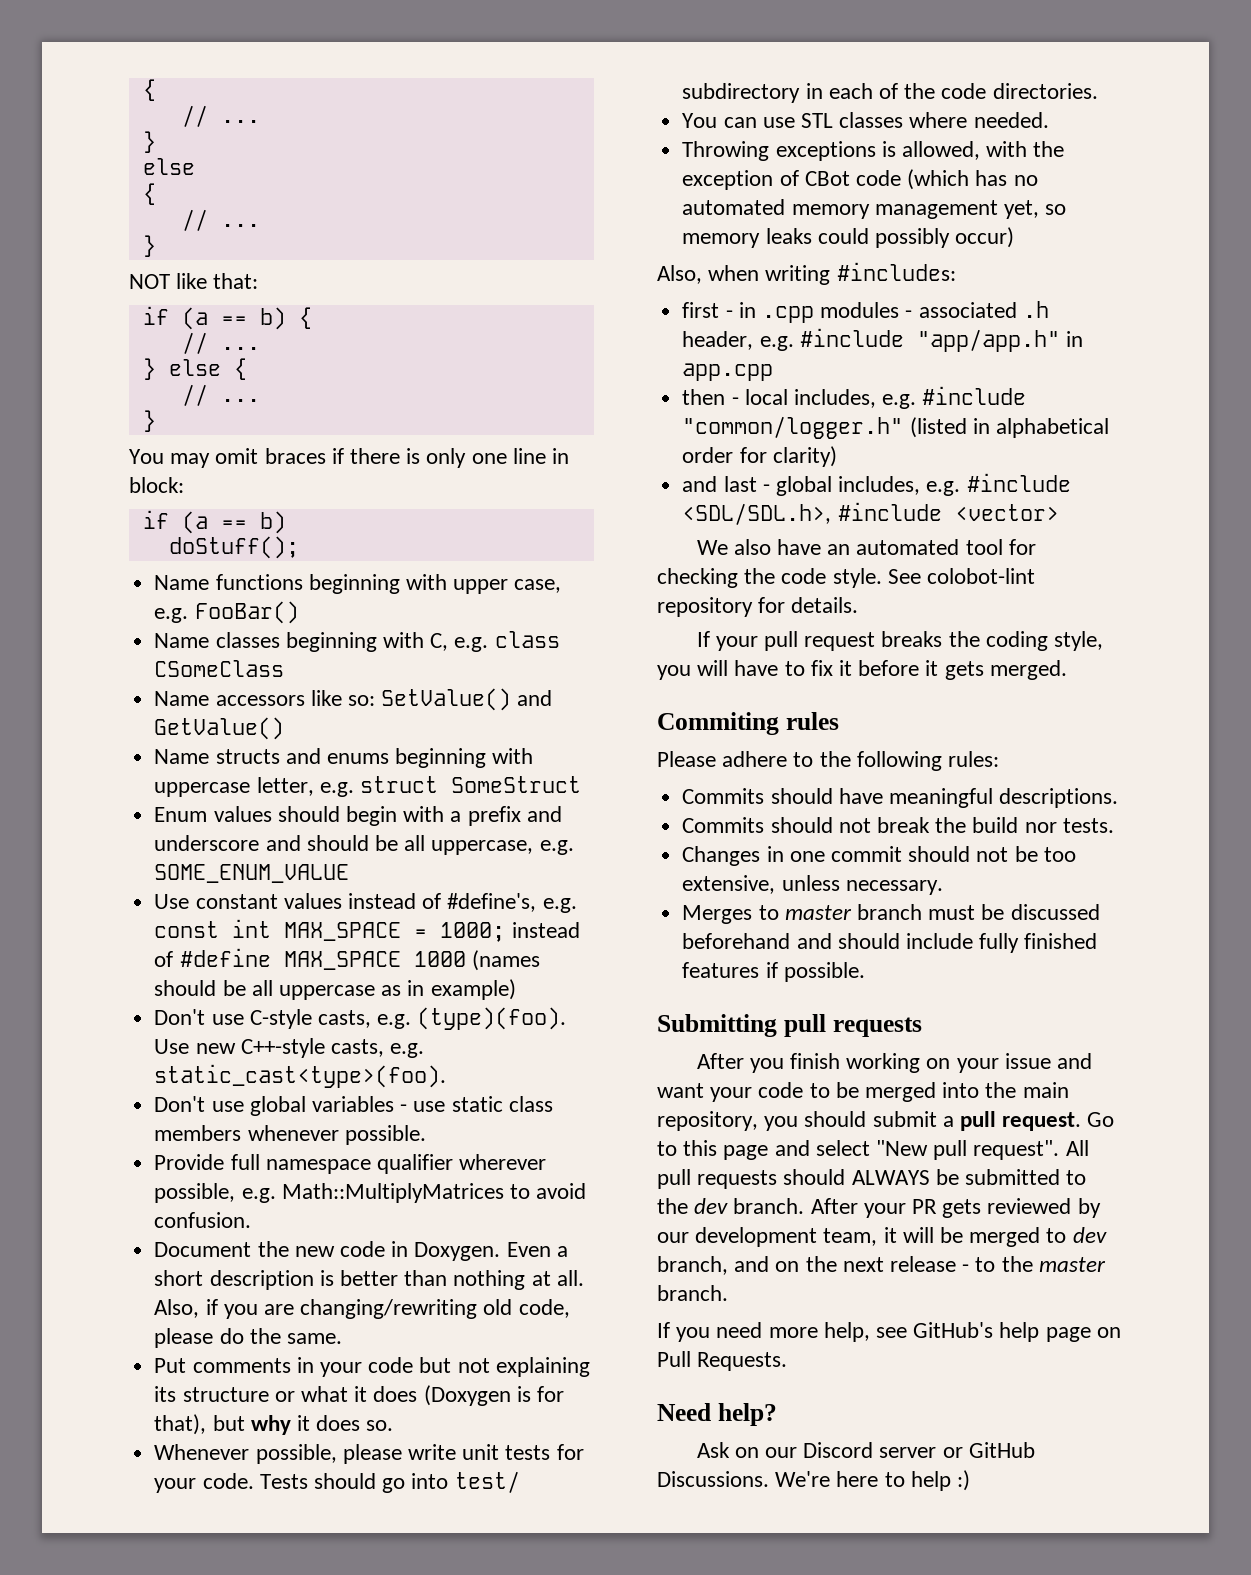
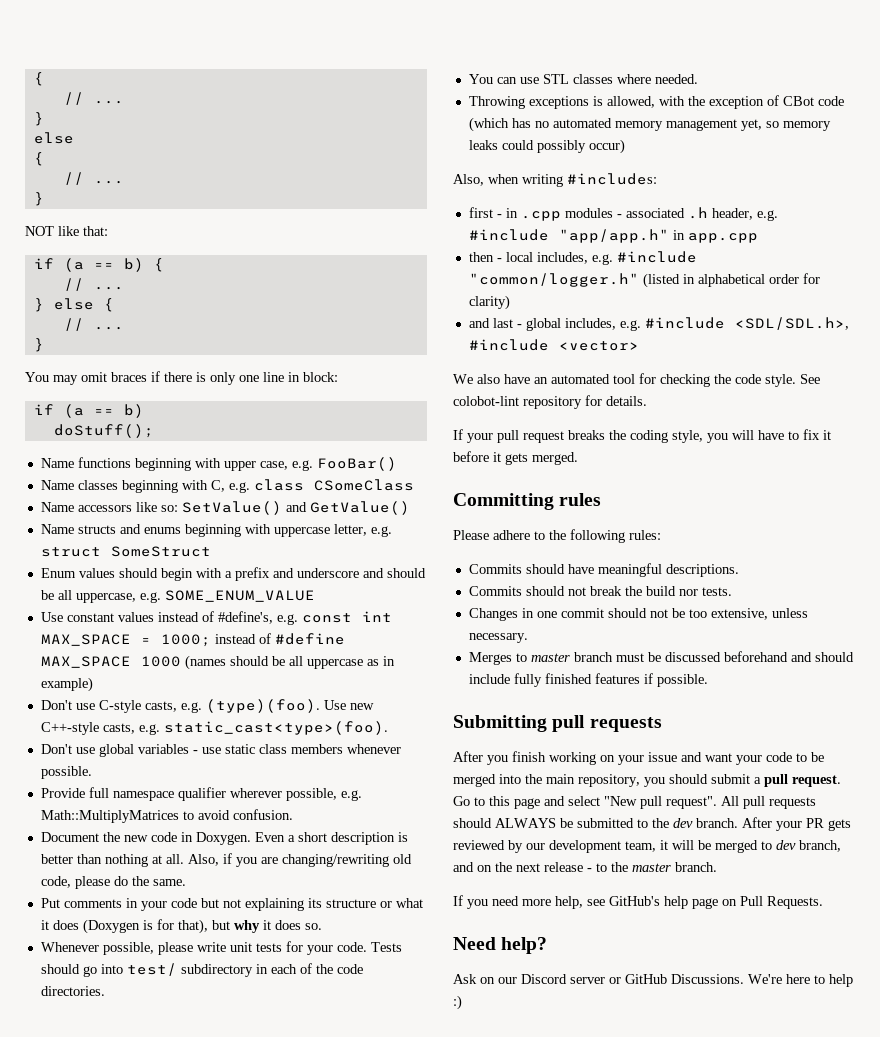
- Commiting rules
+ Committing rules

